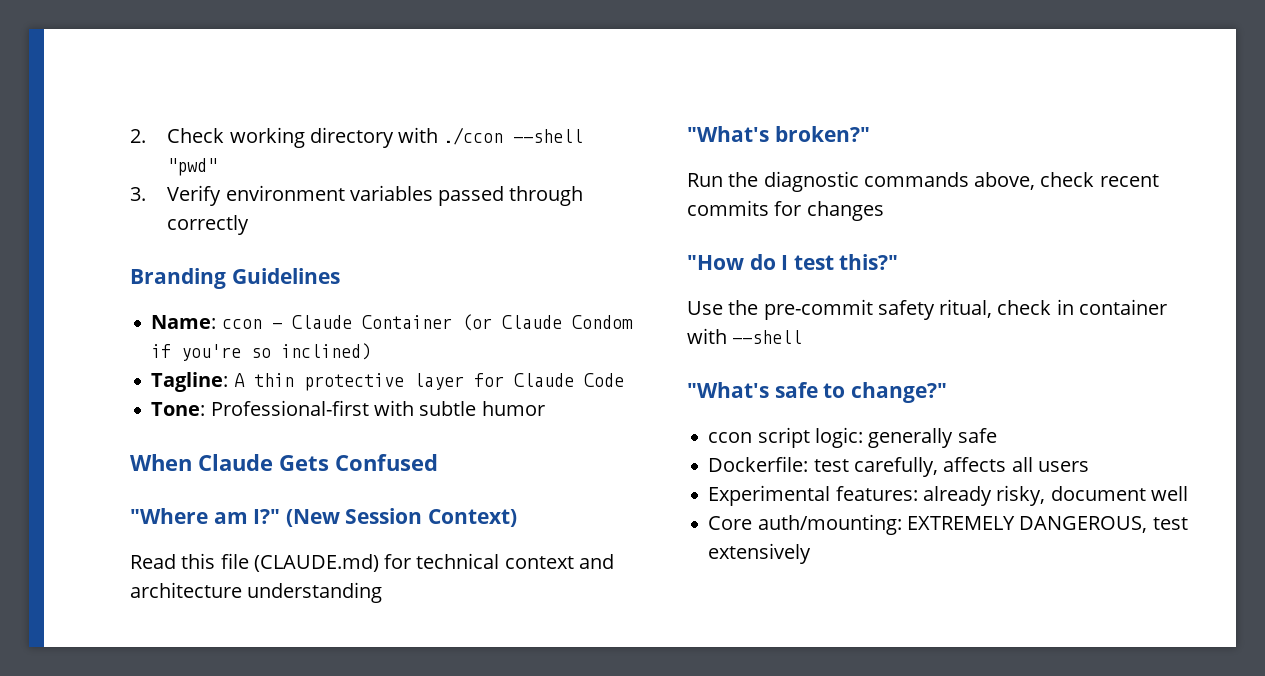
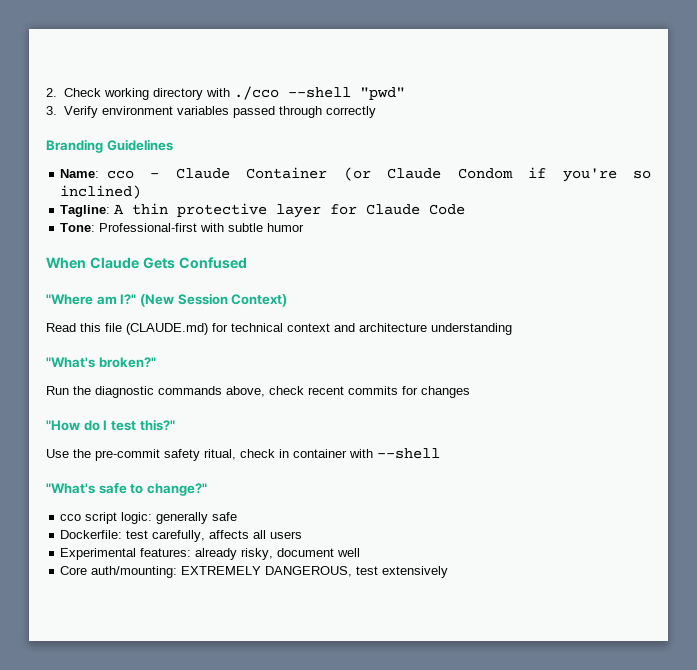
- 2. Check working directory with ./ccon --shell "pwd"
+ 2. Check working directory with ./cco --shell "pwd"
- Name: ccon - Claude Container (or Claude Condom if you're so inclined)
+ Name: cco - Claude Container (or Claude Condom if you're so inclined)
- ccon script logic: generally safe
+ cco script logic: generally safe

